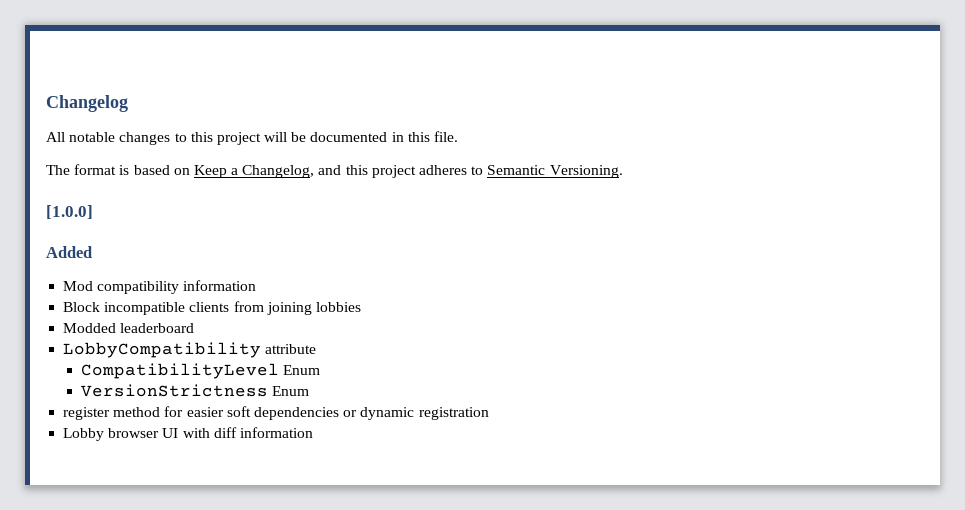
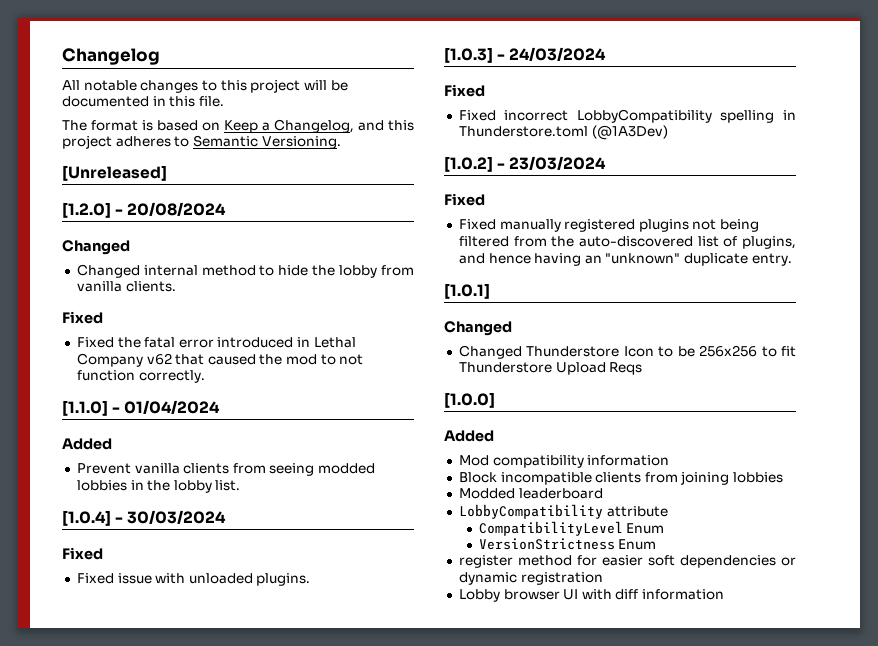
+ [Unreleased]
+ [1.2.0] - 20/08/2024
+ Changed
+ Changed internal method to hide the lobby from vanilla clients.
+ Fixed
+ Fixed the fatal error introduced in Lethal Company v62 that caused the mod to not function correctly.
+ [1.1.0] - 01/04/2024
+ Added
+ Prevent vanilla clients from seeing modded lobbies in the lobby list.
+ [1.0.4] - 30/03/2024
+ Fixed
+ Fixed issue with unloaded plugins.
+ [1.0.3] - 24/03/2024
+ Fixed
+ Fixed incorrect LobbyCompatibility spelling in Thunderstore.toml (@1A3Dev)
+ [1.0.2] - 23/03/2024
+ Fixed
+ Fixed manually registered plugins not being filtered from the auto-discovered list of plugins, and hence having an "unknown" duplicate entry.
+ [1.0.1]
+ Changed
+ Changed Thunderstore Icon to be 256x256 to fit Thunderstore Upload Reqs

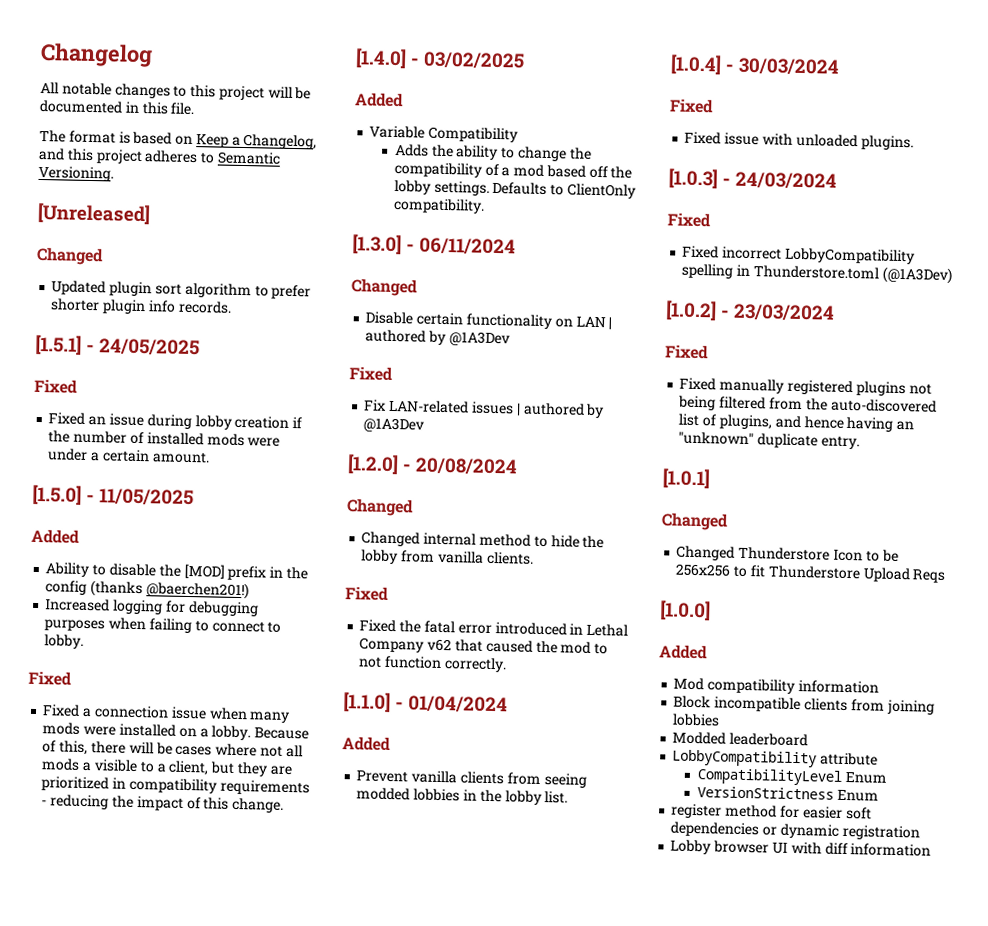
  [Unreleased]
+ Changed
+ Updated plugin sort algorithm to prefer shorter plugin info records.
+ [1.5.1] - 24/05/2025
+ Fixed
+ Fixed an issue during lobby creation if the number of installed mods were under a certain amount.
+ [1.5.0] - 11/05/2025
+ Added
+ Ability to disable the [MOD] prefix in the config (thanks @baerchen201!)
+ Increased logging for debugging purposes when failing to connect to lobby.
+ Fixed
+ Fixed a connection issue when many mods were installed on a lobby. Because of this, there will be cases where not all mods a visible to a client, but they are prioritized in compatibility requirements - reducing the impact of this change.
+ [1.4.0] - 03/02/2025
+ Added
+ Variable Compatibility
+ Adds the ability to change the compatibility of a mod based off the lobby settings. Defaults to ClientOnly compatibility.
+ [1.3.0] - 06/11/2024
+ Changed
+ Disable certain functionality on LAN | authored by @1A3Dev
+ Fixed
+ Fix LAN-related issues | authored by @1A3Dev

